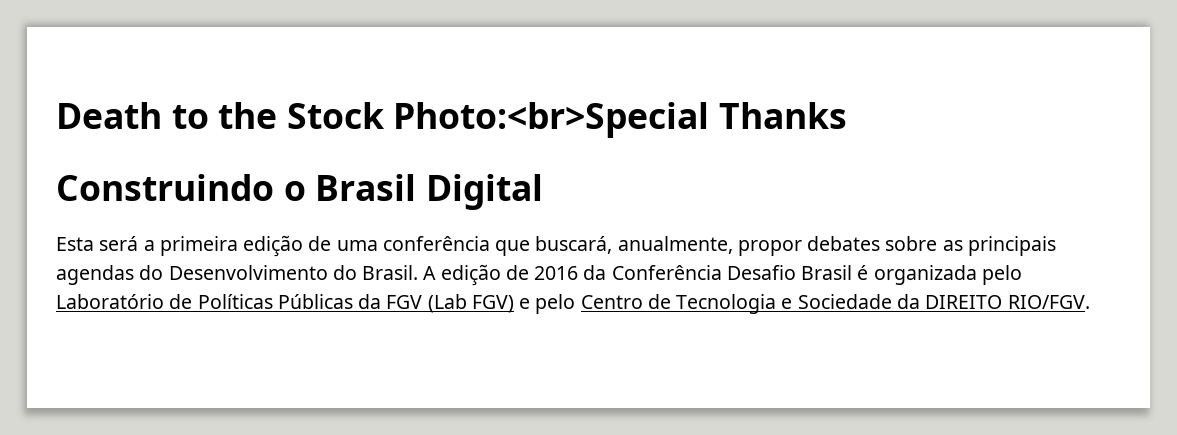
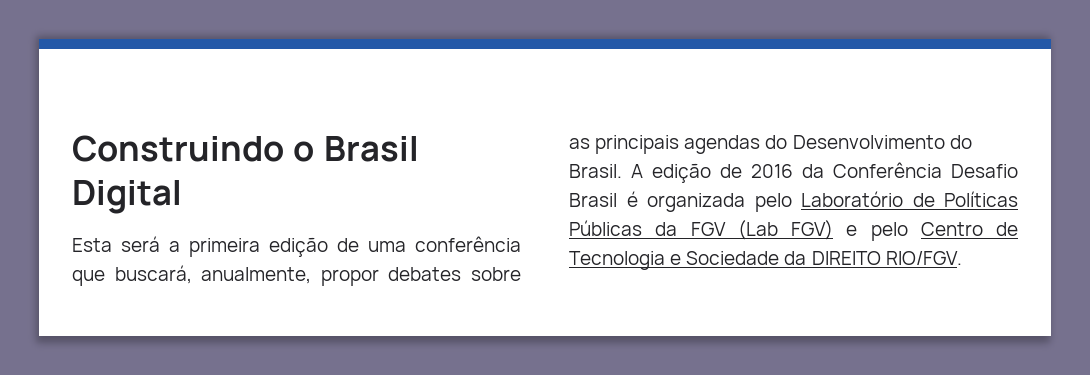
- Death to the Stock Photo:<br>Special Thanks

